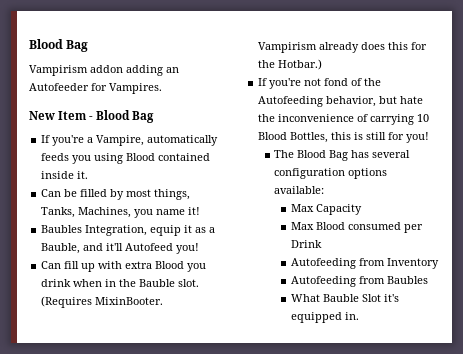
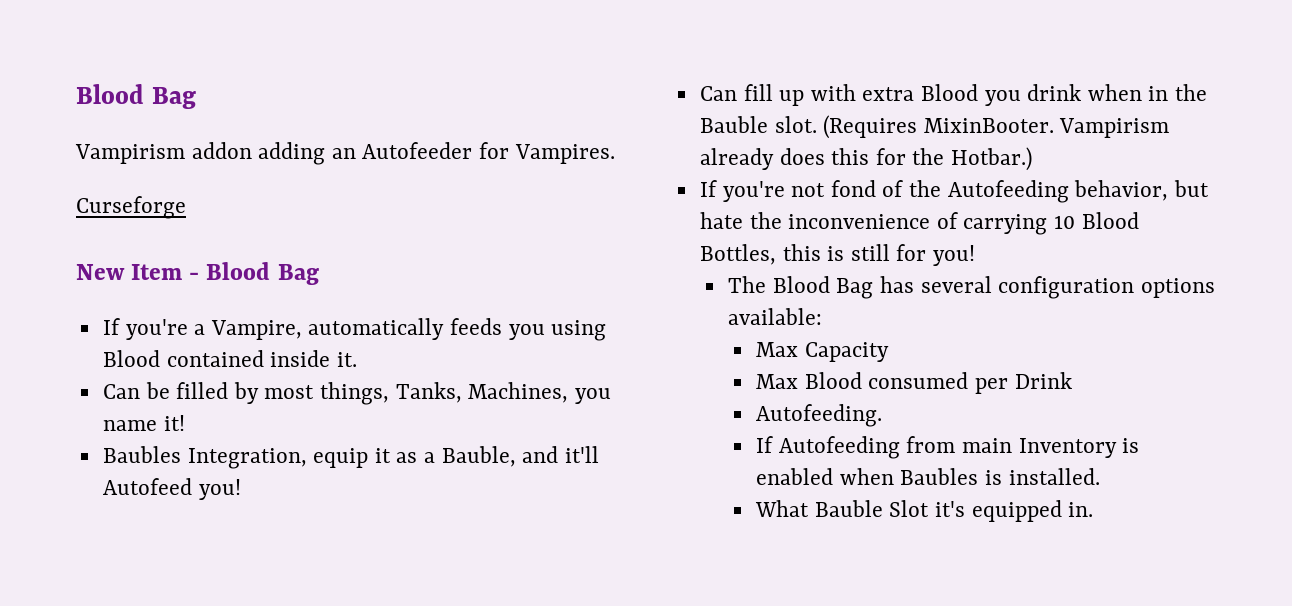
+ Curseforge
- Autofeeding from Inventory
- Autofeeding from Baubles
+ Autofeeding.
+ If Autofeeding from main Inventory is enabled when Baubles is installed.

